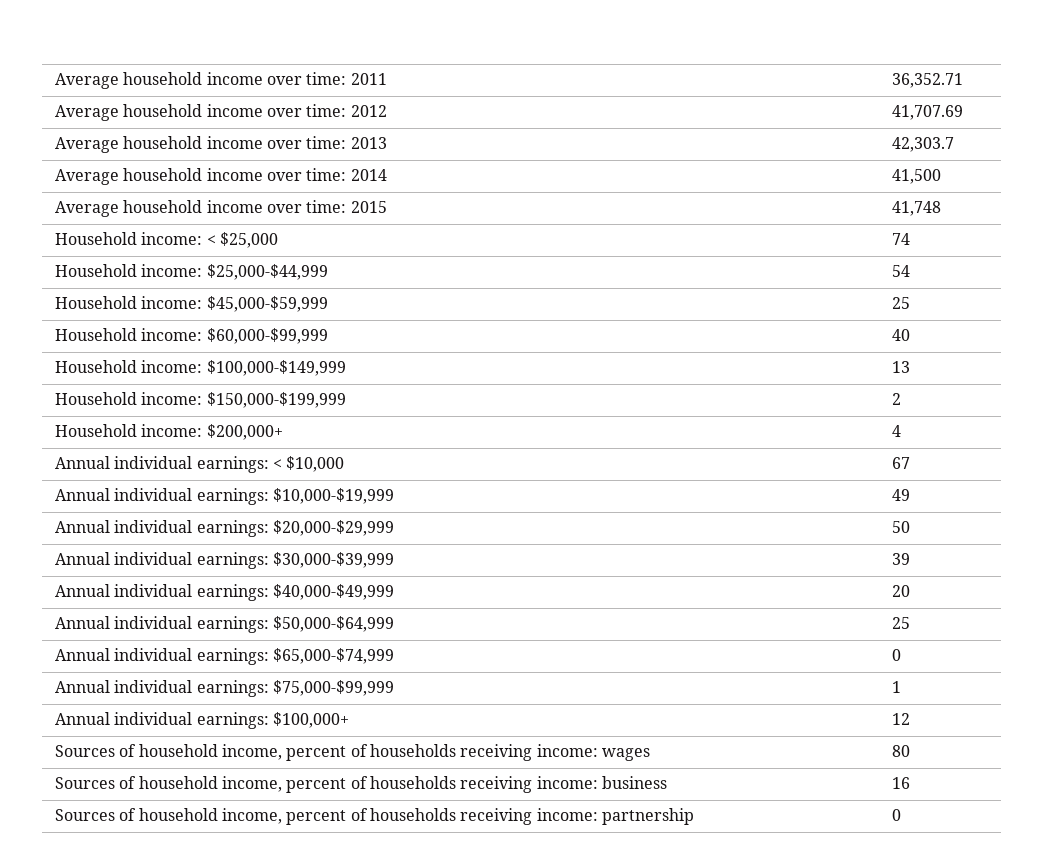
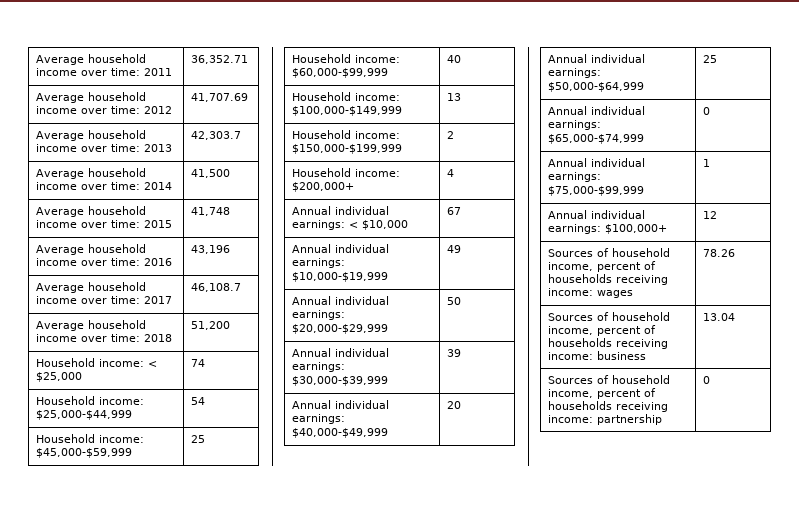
+ Average household income over time: 2016 | 43,196
+ Average household income over time: 2017 | 46,108.7
+ Average household income over time: 2018 | 51,200
- Sources of household income, percent of households receiving income: wages | 80
+ Sources of household income, percent of households receiving income: wages | 78.26
- Sources of household income, percent of households receiving income: business | 16
+ Sources of household income, percent of households receiving income: business | 13.04

